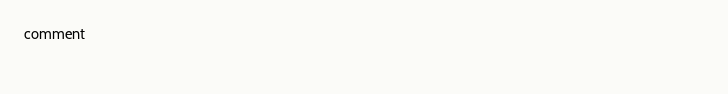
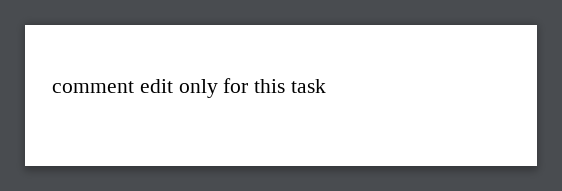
- comment
+ comment edit only for this task

